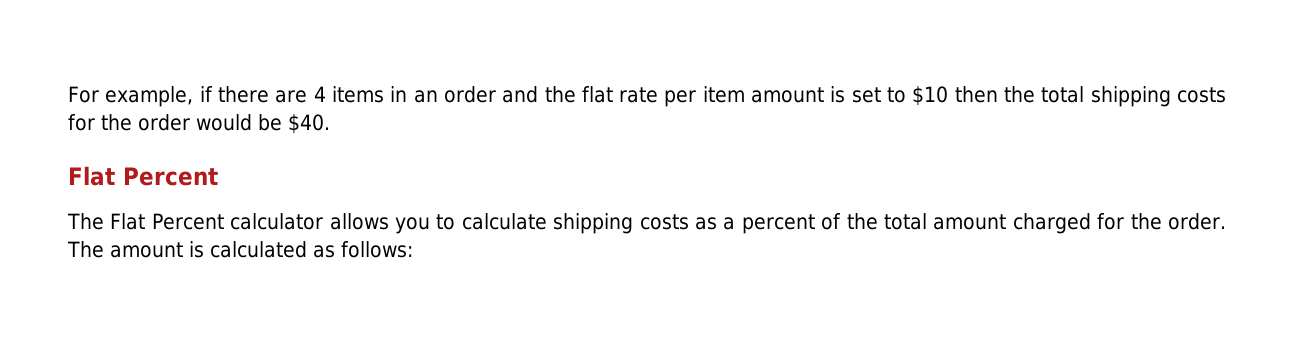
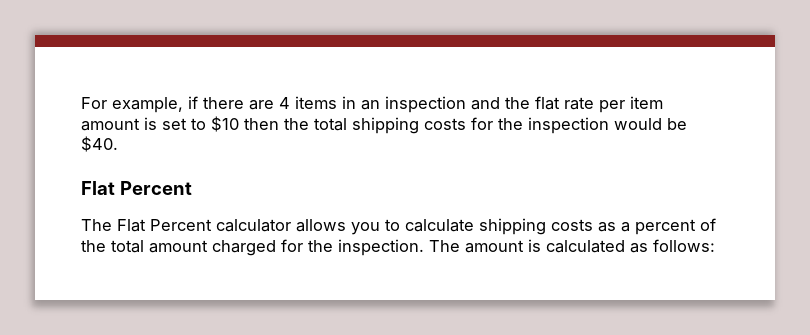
- For example, if there are 4 items in an order and the flat rate per item amount is set to $10 then the total shipping costs for the order would be $40.
+ For example, if there are 4 items in an inspection and the flat rate per item amount is set to $10 then the total shipping costs for the inspection would be $40.
- The Flat Percent calculator allows you to calculate shipping costs as a percent of the total amount charged for the order.
+ The Flat Percent calculator allows you to calculate shipping costs as a percent of the total amount charged for the inspection.

